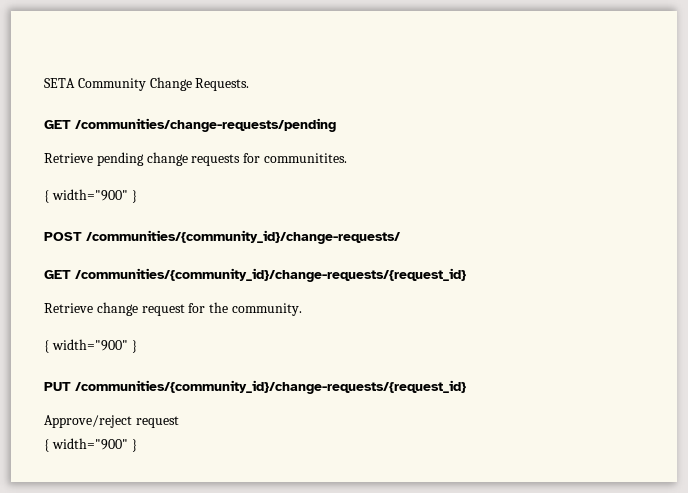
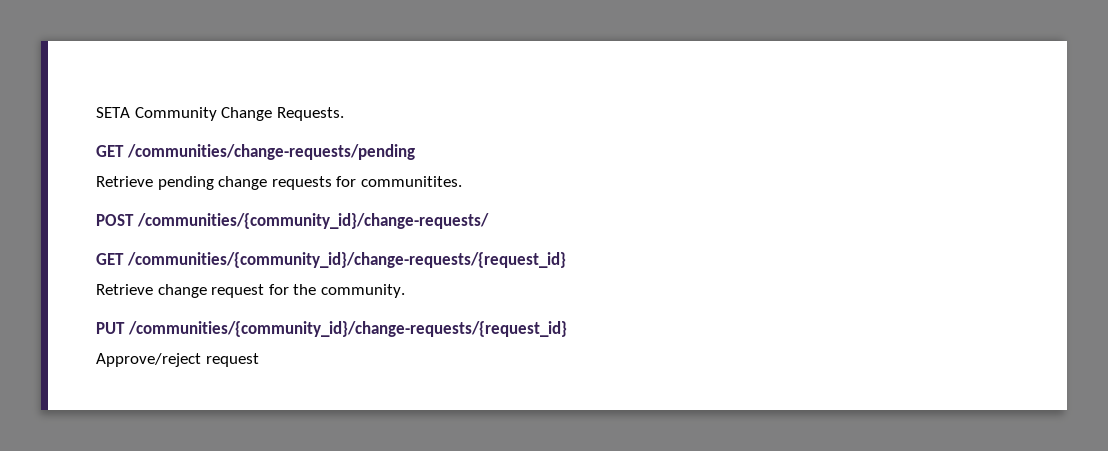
  Retrieve pending change requests for communitites.
- { width="900" }
  Retrieve change request for the community.
- { width="900" }
  Approve/reject request
- { width="900" }

